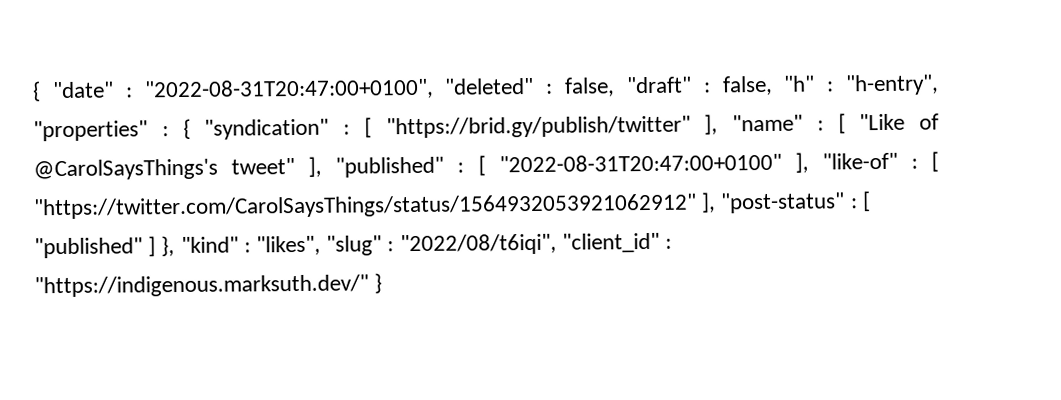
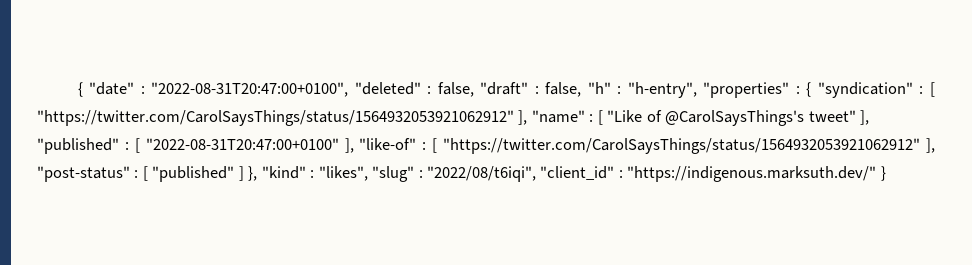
- { "date" : "2022-08-31T20:47:00+0100", "deleted" : false, "draft" : false, "h" : "h-entry", "properties" : { "syndication" : [ "https://brid.gy/publish/twitter" ], "name" : [ "Like of @CarolSaysThings's tweet" ], "published" : [ "2022-08-31T20:47:00+0100" ], "like-of" : [ "https://twitter.com/CarolSaysThings/status/1564932053921062912" ], "post-status" : [ "published" ] }, "kind" : "likes", "slug" : "2022/08/t6iqi", "client_id" : "https://indigenous.marksuth.dev/" }
+ { "date" : "2022-08-31T20:47:00+0100", "deleted" : false, "draft" : false, "h" : "h-entry", "properties" : { "syndication" : [ "https://twitter.com/CarolSaysThings/status/1564932053921062912" ], "name" : [ "Like of @CarolSaysThings's tweet" ], "published" : [ "2022-08-31T20:47:00+0100" ], "like-of" : [ "https://twitter.com/CarolSaysThings/status/1564932053921062912" ], "post-status" : [ "published" ] }, "kind" : "likes", "slug" : "2022/08/t6iqi", "client_id" : "https://indigenous.marksuth.dev/" }

